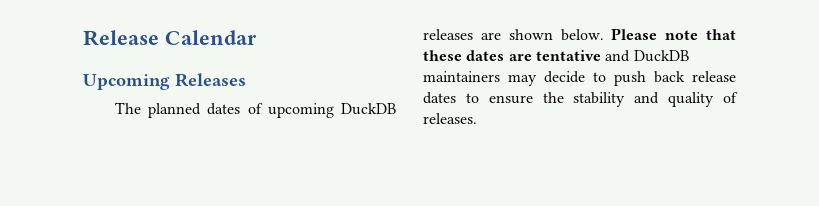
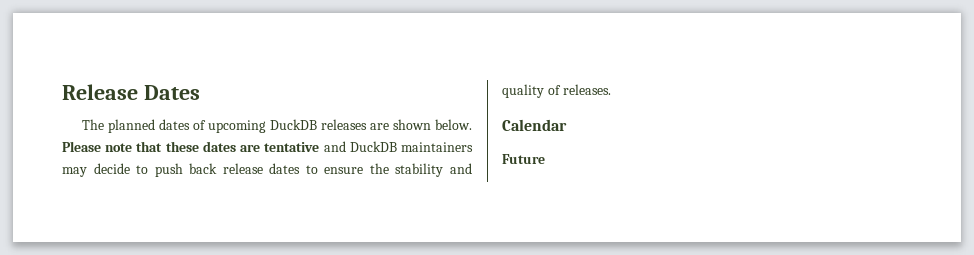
- Release Calendar
- Upcoming Releases
+ Release Dates
+ Calendar
+ Future

